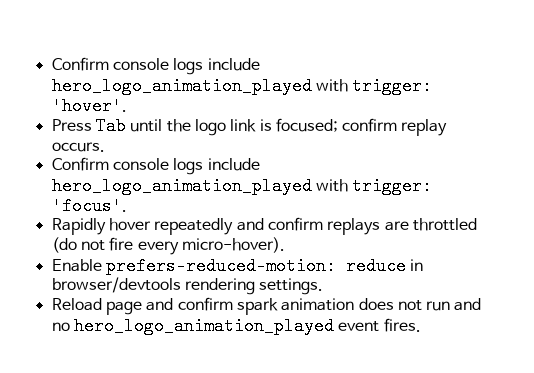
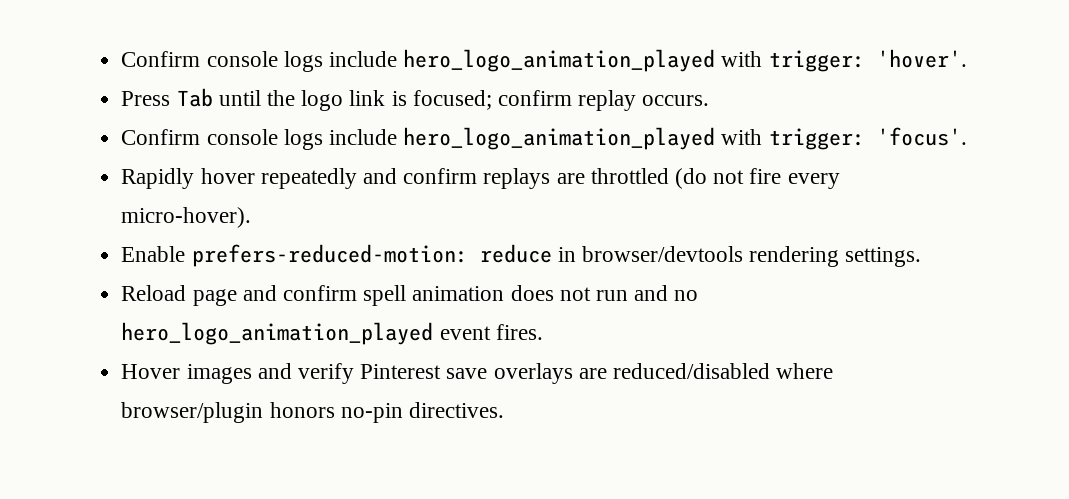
- Reload page and confirm spark animation does not run and no hero_logo_animation_played event fires.
+ Reload page and confirm spell animation does not run and no hero_logo_animation_played event fires.
+ Hover images and verify Pinterest save overlays are reduced/disabled where browser/plugin honors no-pin directives.

